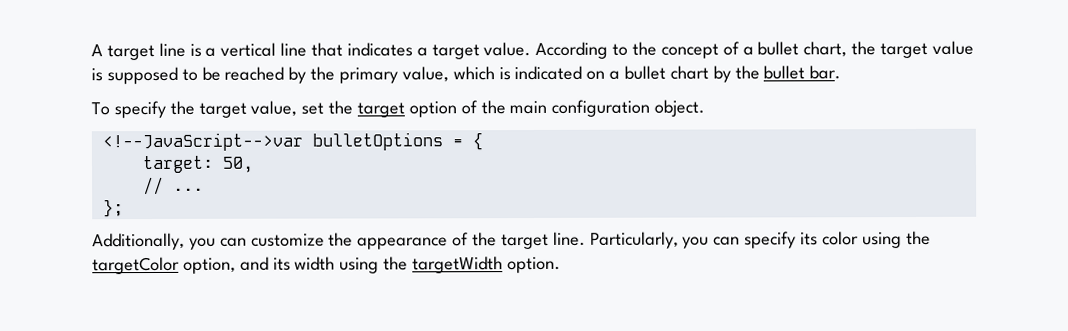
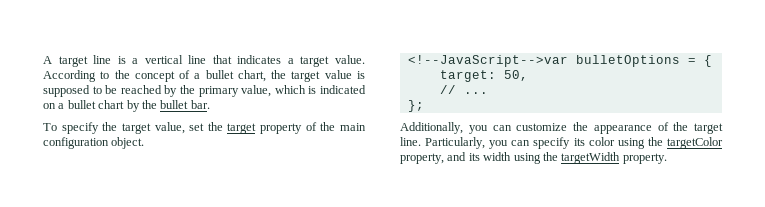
- To specify the target value, set the target option of the main configuration object.
+ To specify the target value, set the target property of the main configuration object.
- Particularly, you can specify its color using the targetColor option, and its width using the targetWidth option.
+ Particularly, you can specify its color using the targetColor property, and its width using the targetWidth property.

